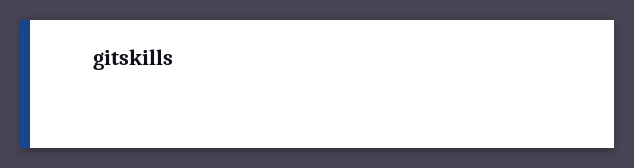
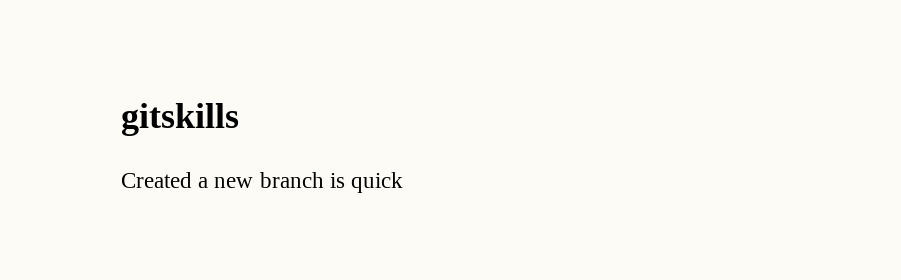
+ Created a new branch is quick

